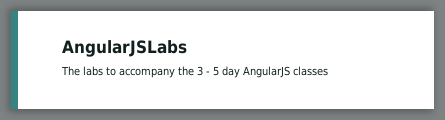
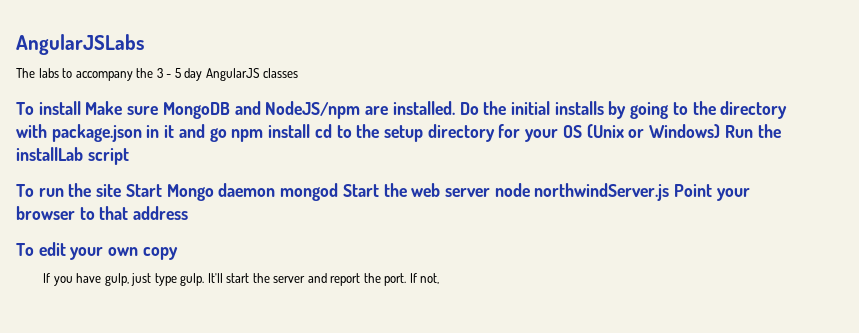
+ To install Make sure MongoDB and NodeJS/npm are installed. Do the initial installs by going to the directory with package.json in it and go npm install cd to the setup directory for your OS (Unix or Windows) Run the installLab script
+ To run the site Start Mongo daemon mongod Start the web server node northwindServer.js Point your browser to that address
+ To edit your own copy
+ If you have gulp, just type gulp. It'll start the server and report the port. If not,

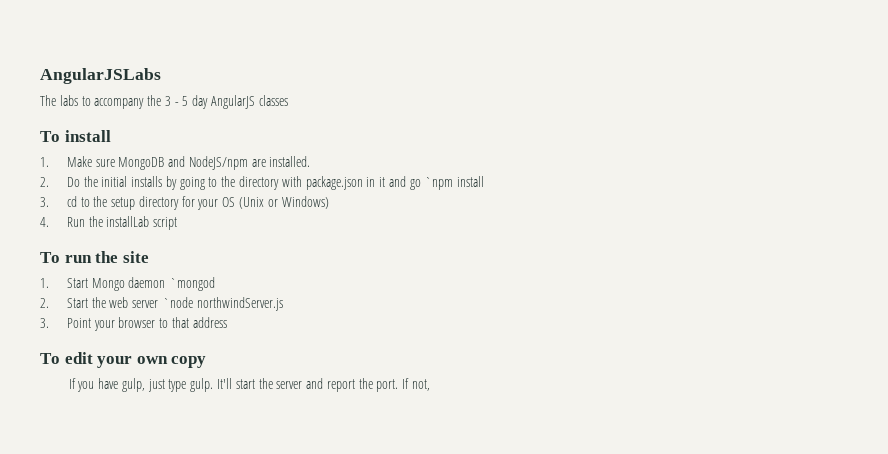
- To install Make sure MongoDB and NodeJS/npm are installed. Do the initial installs by going to the directory with package.json in it and go npm install cd to the setup directory for your OS (Unix or Windows) Run the installLab script
+ To install
+ 1. Make sure MongoDB and NodeJS/npm are installed.
+ 2. Do the initial installs by going to the directory with package.json in it and go `npm install
+ 3. cd to the setup directory for your OS (Unix or Windows)
+ 4. Run the installLab script
- To run the site Start Mongo daemon mongod Start the web server node northwindServer.js Point your browser to that address
+ To run the site
+ 1. Start Mongo daemon `mongod
+ 2. Start the web server `node northwindServer.js
+ 3. Point your browser to that address

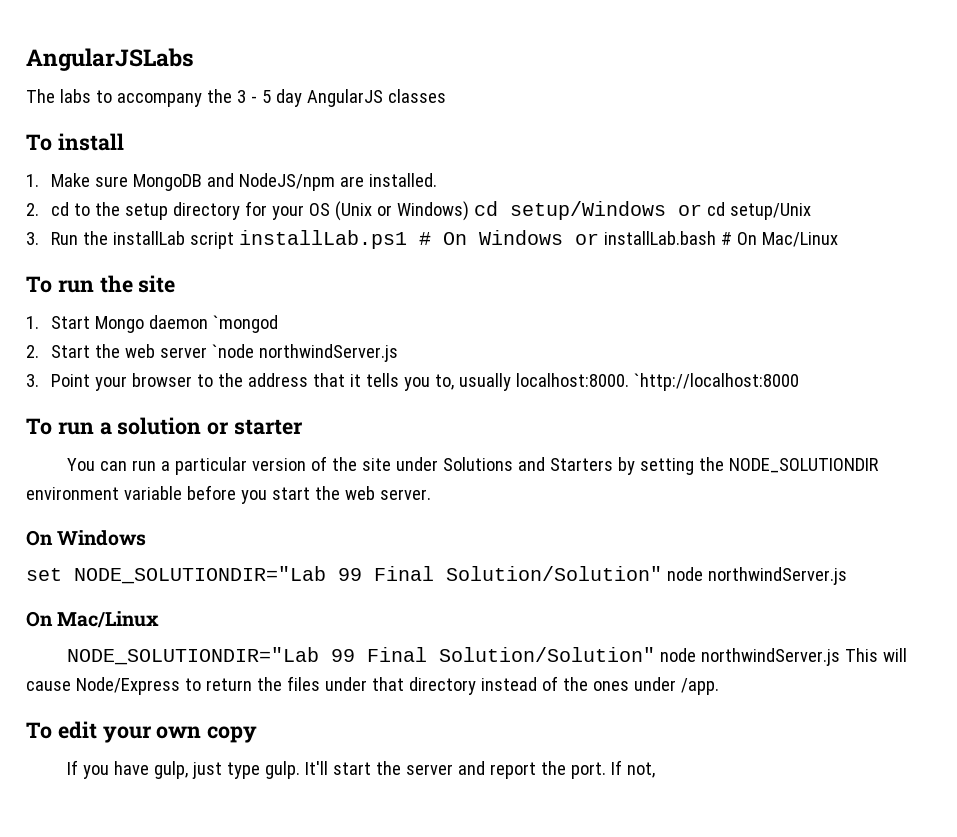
- 2. Do the initial installs by going to the directory with package.json in it and go `npm install
- 3. cd to the setup directory for your OS (Unix or Windows)
- 4. Run the installLab script
+ 2. cd to the setup directory for your OS (Unix or Windows) cd setup/Windows or cd setup/Unix
+ 3. Run the installLab script installLab.ps1 # On Windows or installLab.bash # On Mac/Linux
- 3. Point your browser to that address
+ 3. Point your browser to the address that it tells you to, usually localhost:8000. `http://localhost:8000
+ To run a solution or starter
+ You can run a particular version of the site under Solutions and Starters by setting the NODE_SOLUTIONDIR environment variable before you start the web server.
+ On Windows
+ set NODE_SOLUTIONDIR="Lab 99 Final Solution/Solution" node northwindServer.js
+ On Mac/Linux
+ NODE_SOLUTIONDIR="Lab 99 Final Solution/Solution" node northwindServer.js This will cause Node/Express to return the files under that directory instead of the ones under /app.

